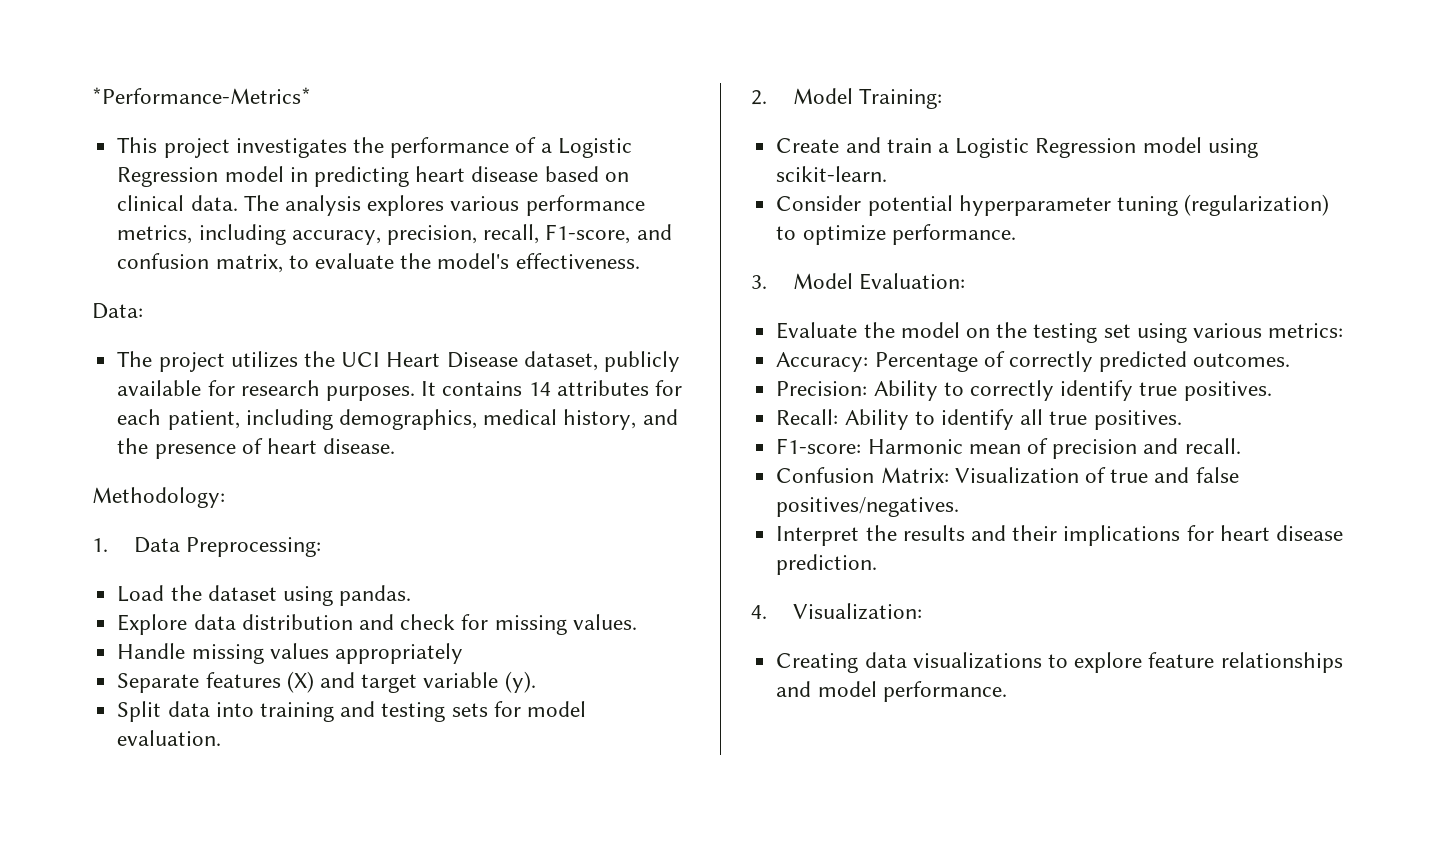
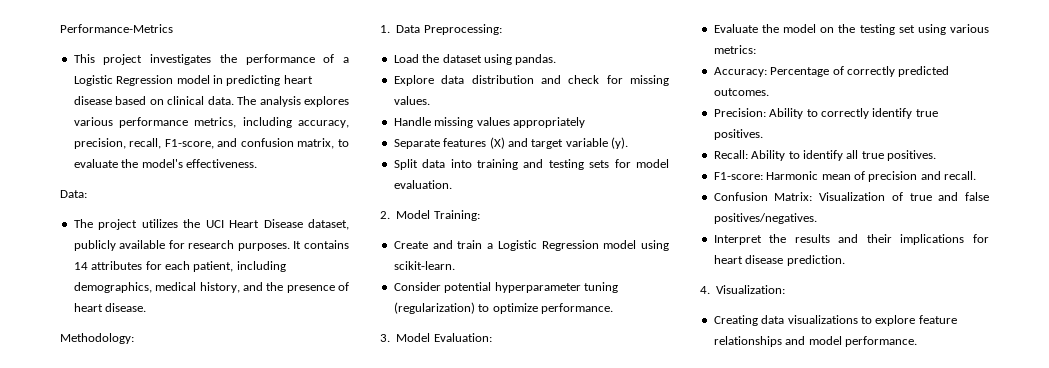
- *Performance-Metrics*
+ Performance-Metrics

